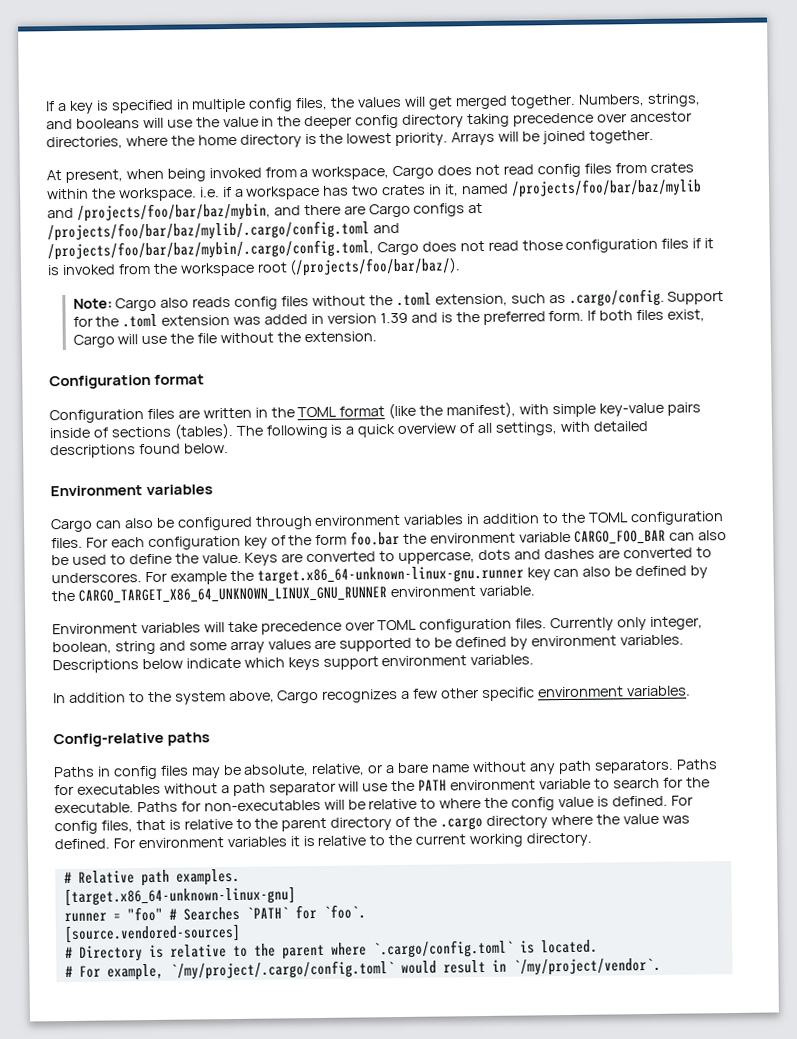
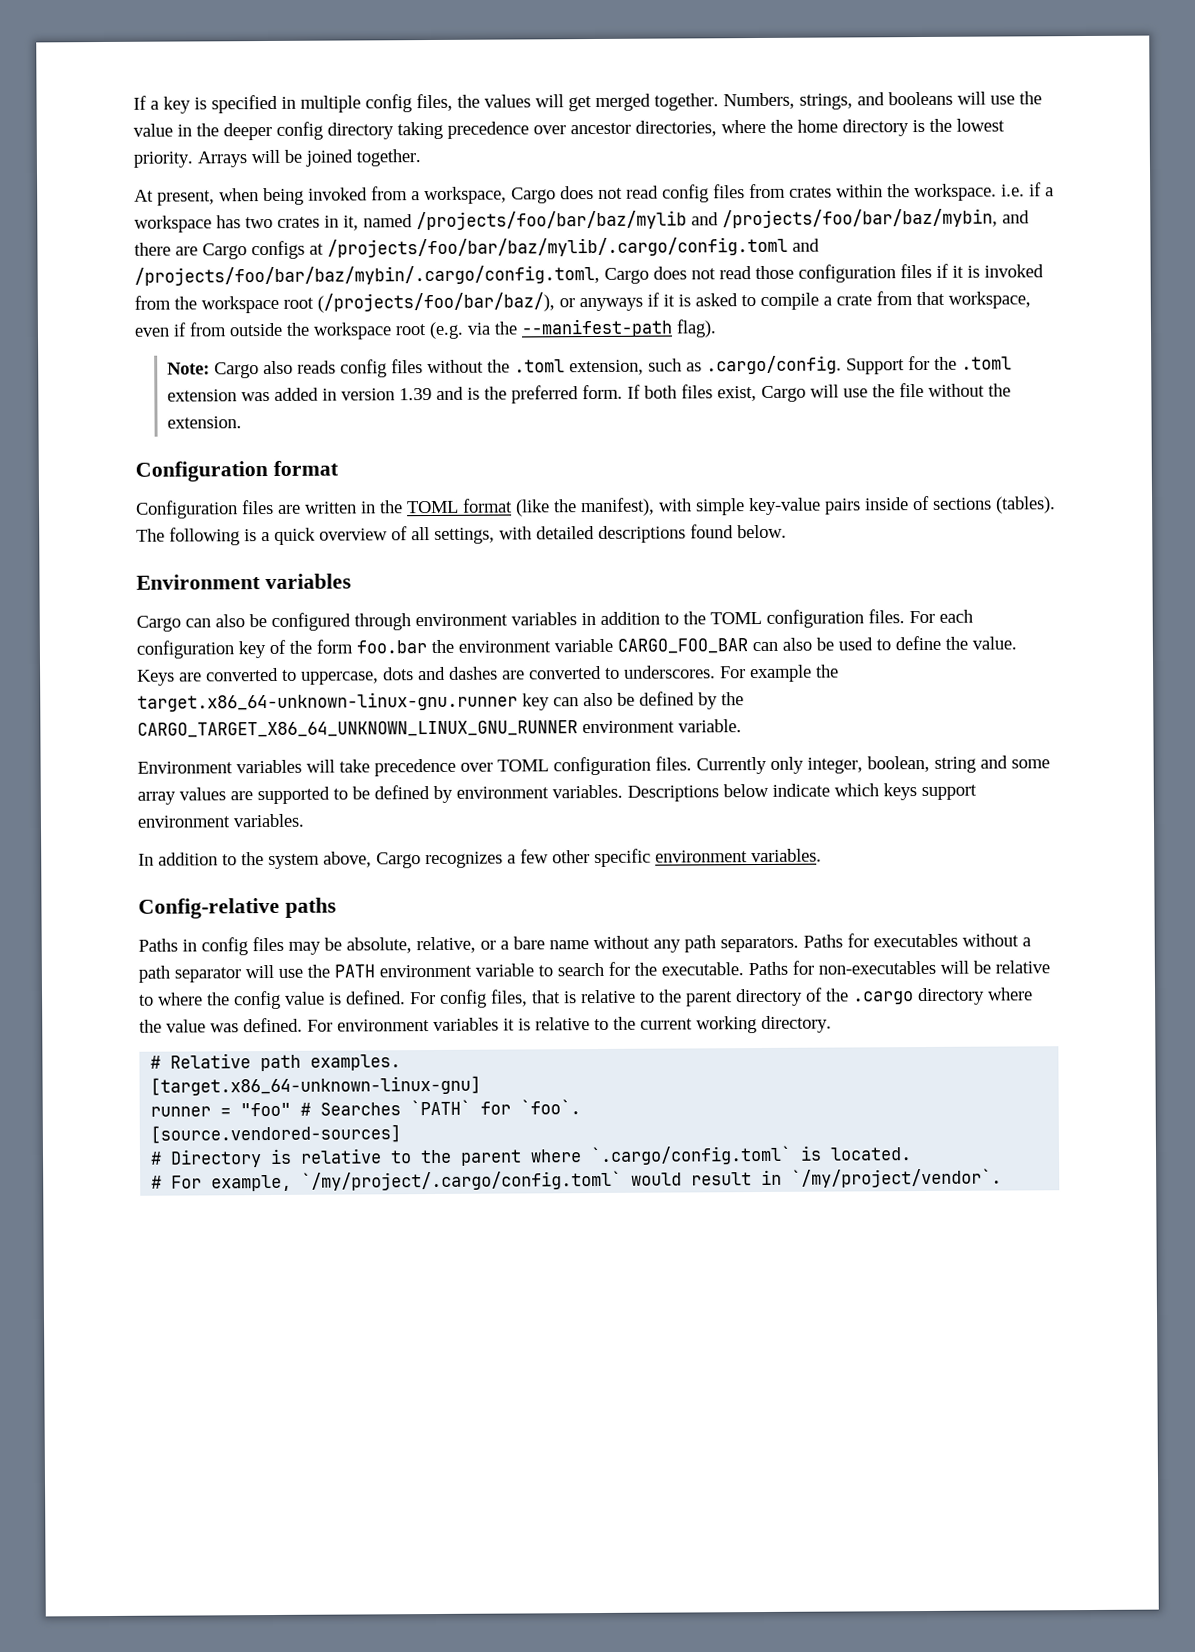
- At present, when being invoked from a workspace, Cargo does not read config files from crates within the workspace. i.e. if a workspace has two crates in it, named /projects/foo/bar/baz/mylib and /projects/foo/bar/baz/mybin, and there are Cargo configs at /projects/foo/bar/baz/mylib/.cargo/config.toml and /projects/foo/bar/baz/mybin/.cargo/config.toml, Cargo does not read those configuration files if it is invoked from the workspace root (/projects/foo/bar/baz/).
+ At present, when being invoked from a workspace, Cargo does not read config files from crates within the workspace. i.e. if a workspace has two crates in it, named /projects/foo/bar/baz/mylib and /projects/foo/bar/baz/mybin, and there are Cargo configs at /projects/foo/bar/baz/mylib/.cargo/config.toml and /projects/foo/bar/baz/mybin/.cargo/config.toml, Cargo does not read those configuration files if it is invoked from the workspace root (/projects/foo/bar/baz/), or anyways if it is asked to compile a crate from that workspace, even if from outside the workspace root (e.g. via the --manifest-path flag).

